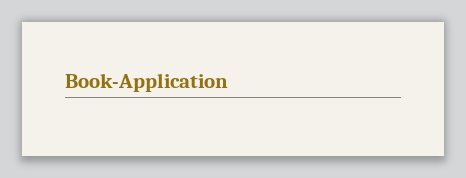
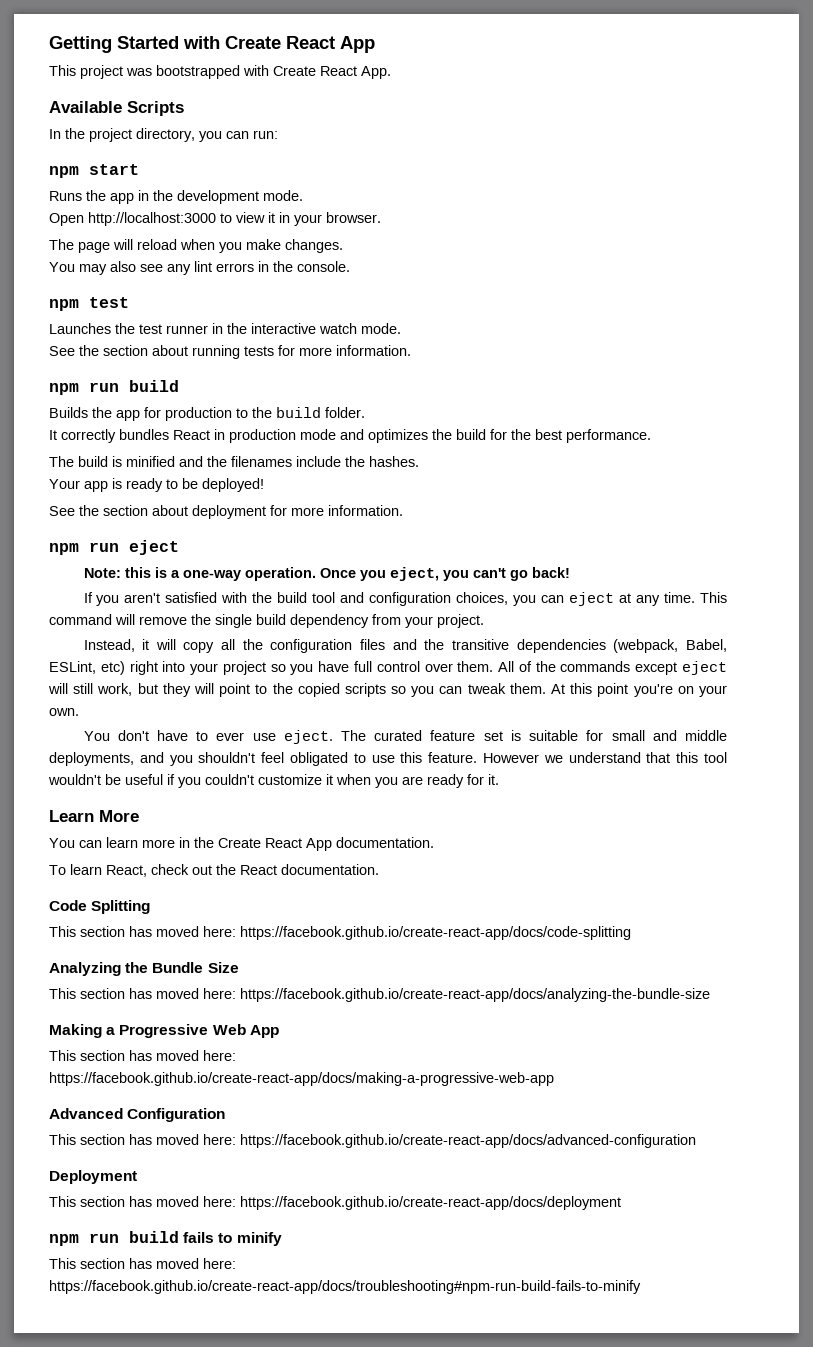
- Book-Application
+ Getting Started with Create React App
+ This project was bootstrapped with Create React App.
+ Available Scripts
+ In the project directory, you can run:
+ npm start
+ Runs the app in the development mode.
+ Open http://localhost:3000 to view it in your browser.
+ The page will reload when you make changes.
+ You may also see any lint errors in the console.
+ npm test
+ Launches the test runner in the interactive watch mode.
+ See the section about running tests for more information.
+ npm run build
+ Builds the app for production to the build folder.
+ It correctly bundles React in production mode and optimizes the build for the best performance.
+ The build is minified and the filenames include the hashes.
+ Your app is ready to be deployed!
+ See the section about deployment for more information.
+ npm run eject
+ Note: this is a one-way operation. Once you eject, you can't go back!
+ If you aren't satisfied with the build tool and configuration choices, you can eject at any time. This command will remove the single build dependency from your project.
+ Instead, it will copy all the configuration files and the transitive dependencies (webpack, Babel, ESLint, etc) right into your project so you have full control over them. All of the commands except eject will still work, but they will point to the copied scripts so you can tweak them. At this point you're on your own.
+ You don't have to ever use eject. The curated feature set is suitable for small and middle deployments, and you shouldn't feel obligated to use this feature. However we understand that this tool wouldn't be useful if you couldn't customize it when you are ready for it.
+ Learn More
+ You can learn more in the Create React App documentation.
+ To learn React, check out the React documentation.
+ Code Splitting
+ This section has moved here: https://facebook.github.io/create-react-app/docs/code-splitting
+ Analyzing the Bundle Size
+ This section has moved here: https://facebook.github.io/create-react-app/docs/analyzing-the-bundle-size
+ Making a Progressive Web App
+ This section has moved here: https://facebook.github.io/create-react-app/docs/making-a-progressive-web-app
+ Advanced Configuration
+ This section has moved here: https://facebook.github.io/create-react-app/docs/advanced-configuration
+ Deployment
+ This section has moved here: https://facebook.github.io/create-react-app/docs/deployment
+ npm run build fails to minify
+ This section has moved here: https://facebook.github.io/create-react-app/docs/troubleshooting#npm-run-build-fails-to-minify

